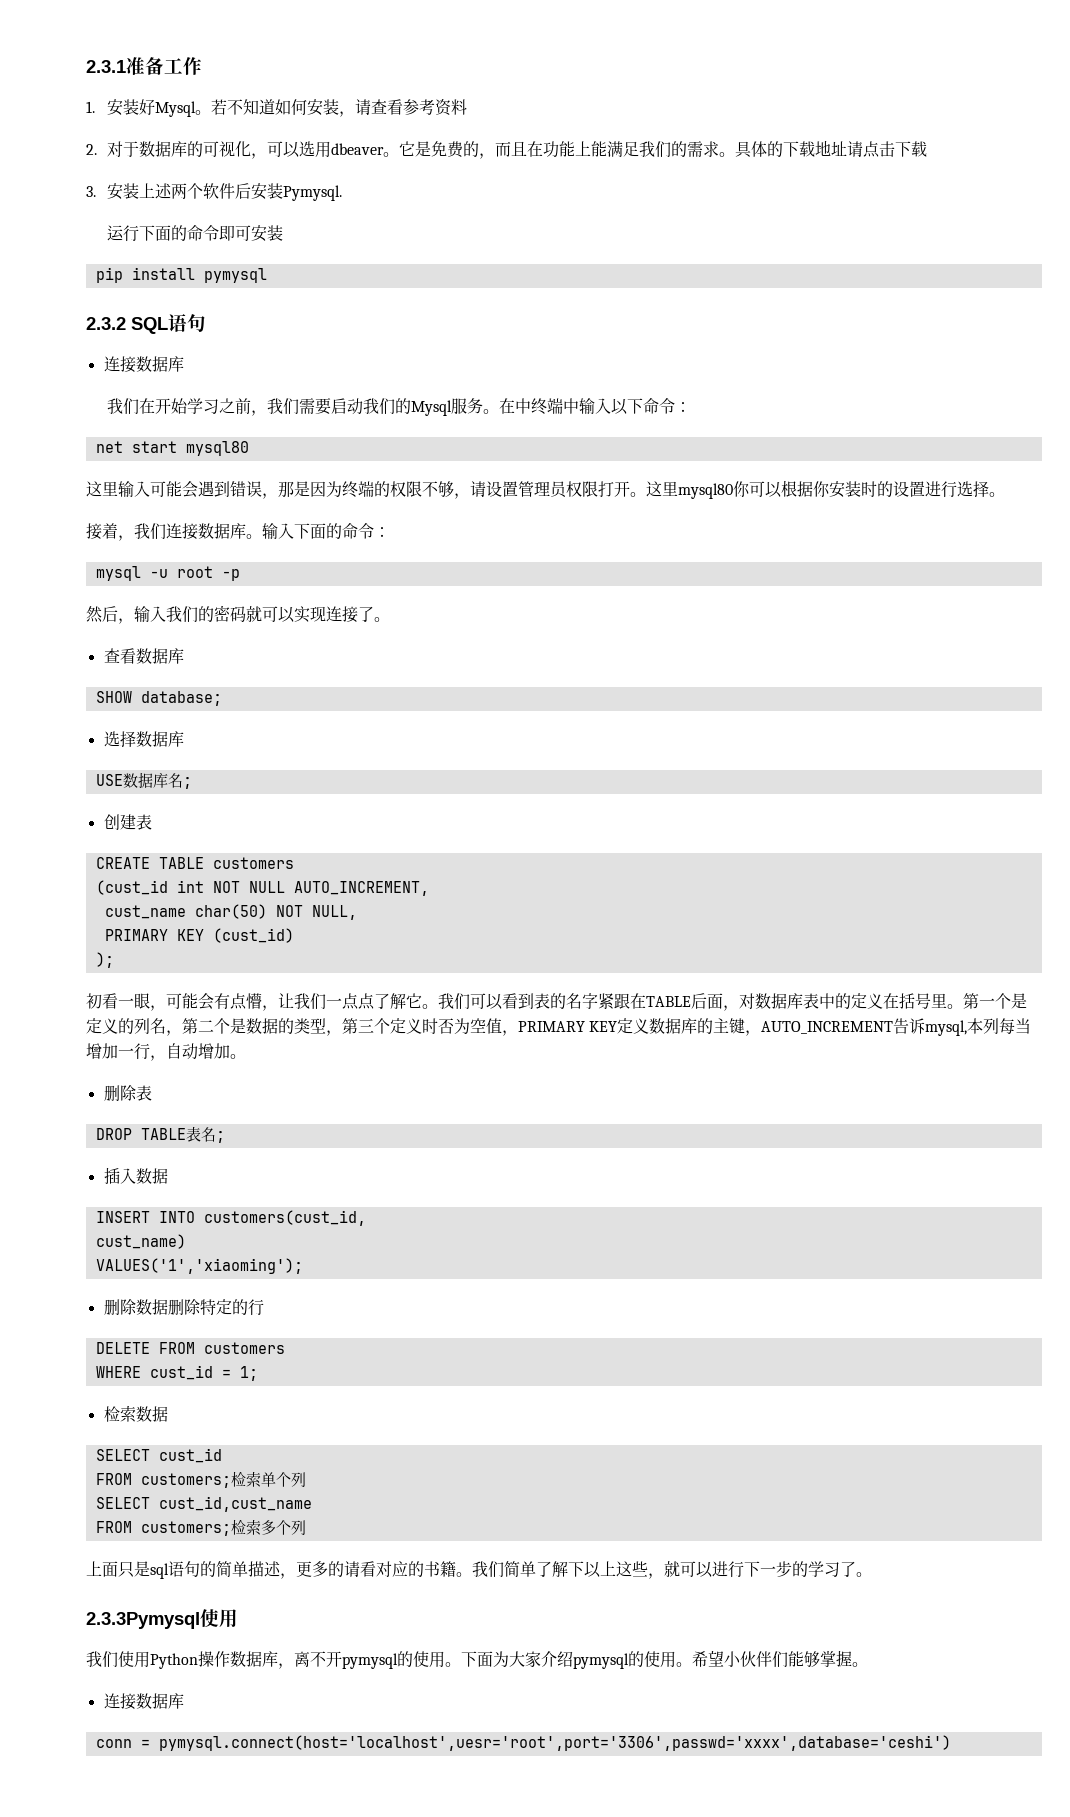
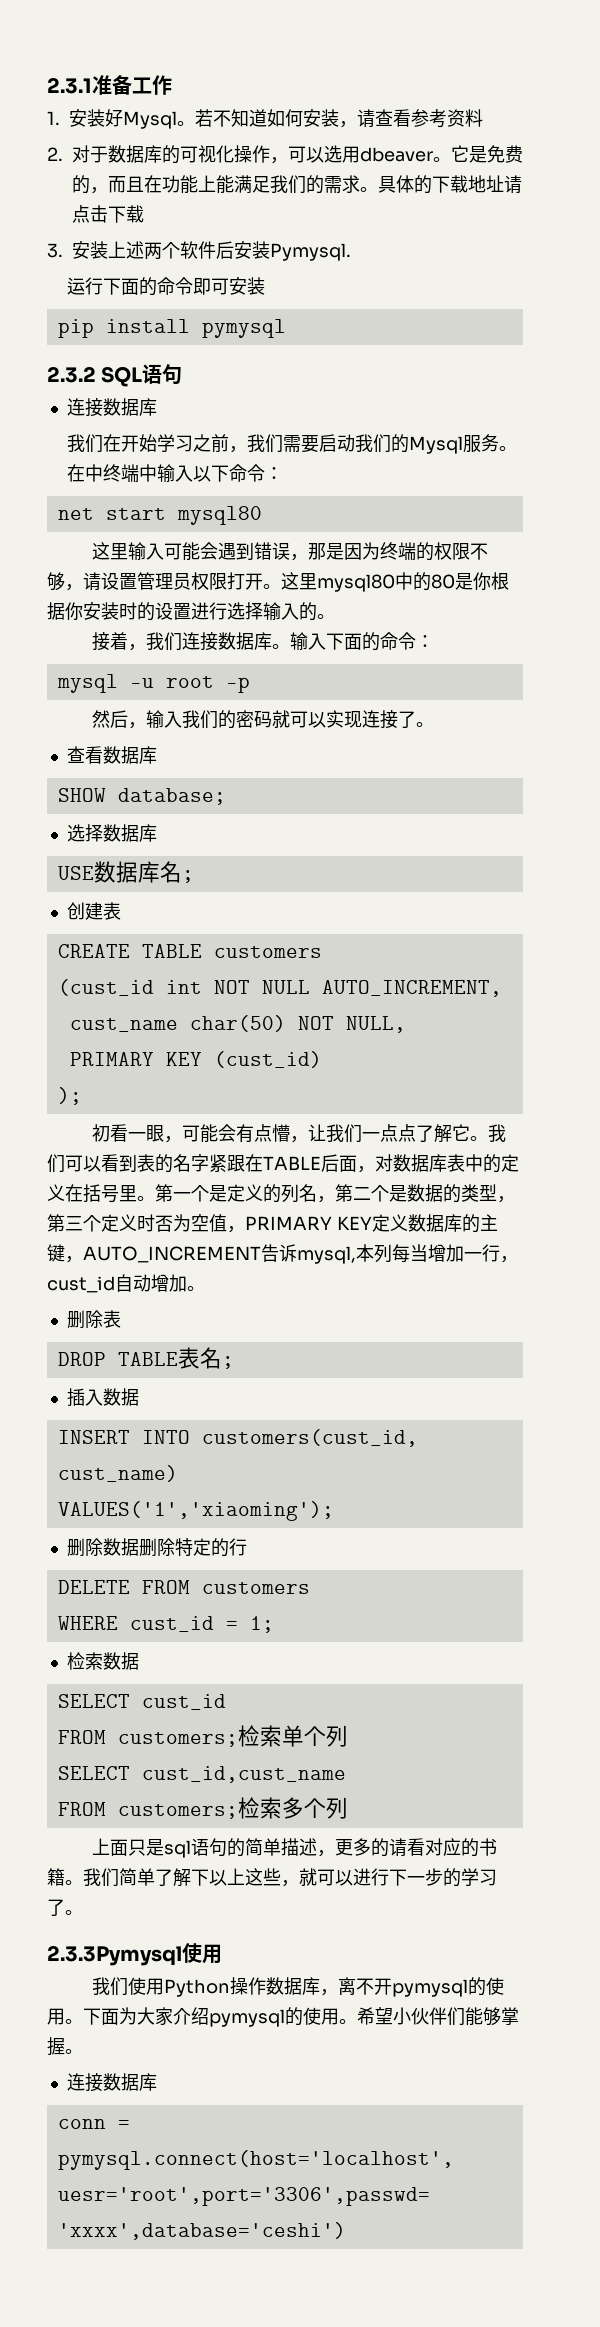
- 2.对于数据库的可视化，可以选用dbeaver。
+ 2.对于数据库的可视化操作，可以选用dbeaver。
- 这里mysql80你可以根据你安装时的设置进行选择。
+ 这里mysql80中的80是你根据你安装时的设置进行选择输入的。
- 第一个是定义的列名，第二个是数据的类型，第三个定义时否为空值，PRIMARY KEY定义数据库的主键，AUTO_INCREMENT告诉mysql,本列每当增加一行，自动增加。
+ 第一个是定义的列名，第二个是数据的类型，第三个定义时否为空值，PRIMARY KEY定义数据库的主键，AUTO_INCREMENT告诉mysql,本列每当增加一行，cust_id自动增加。

